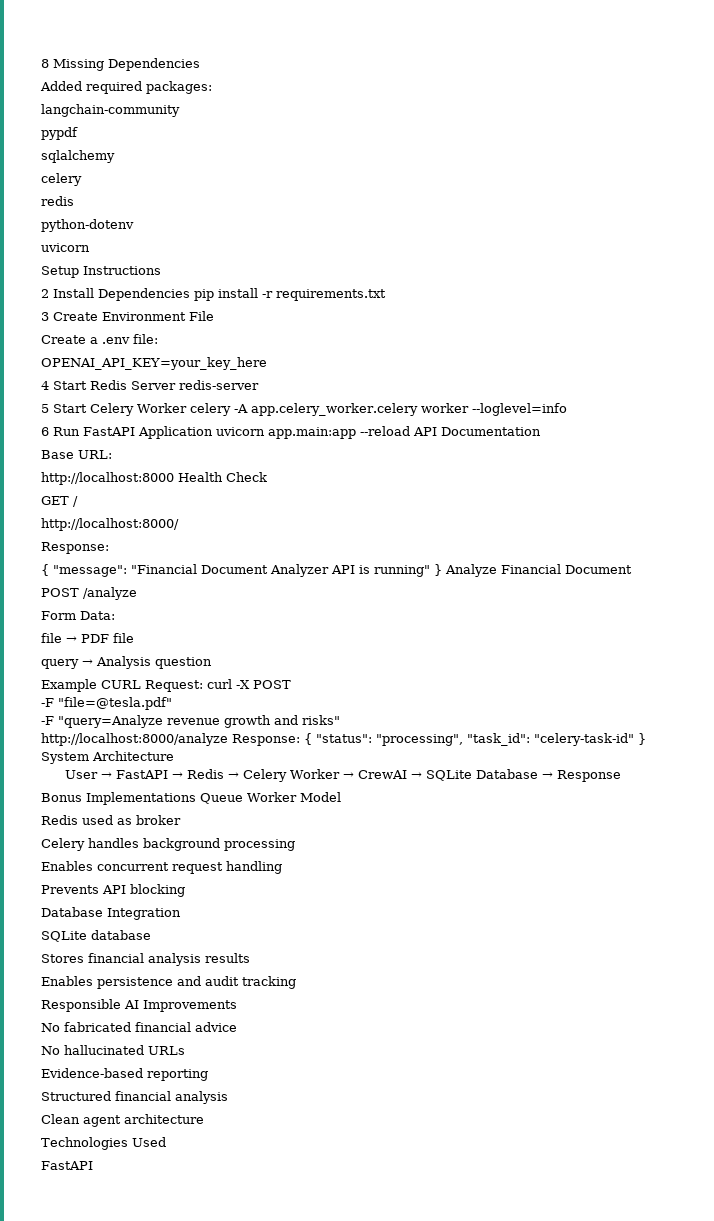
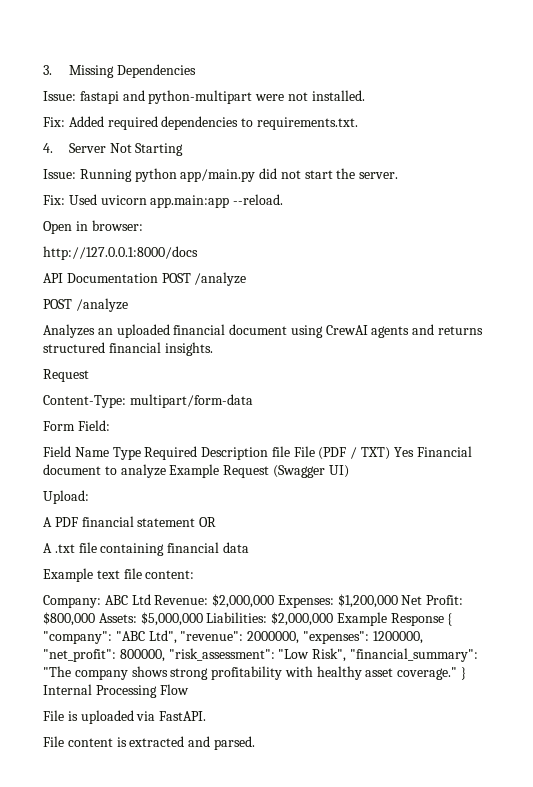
- 8 Missing Dependencies
+ 3. Missing Dependencies
- Added required packages:
- langchain-community
- pypdf
- sqlalchemy
- celery
- redis
- python-dotenv
- uvicorn
- Setup Instructions
- 2 Install Dependencies pip install -r requirements.txt
- 3 Create Environment File
- Create a .env file:
- OPENAI_API_KEY=your_key_here
- 4 Start Redis Server redis-server
- 5 Start Celery Worker celery -A app.celery_worker.celery worker --loglevel=info
- 6 Run FastAPI Application uvicorn app.main:app --reload API Documentation
- Base URL:
- http://localhost:8000 Health Check
- GET /
- http://localhost:8000/
- Response:
- { "message": "Financial Document Analyzer API is running" } Analyze Financial Document
+ Issue: fastapi and python-multipart were not installed.
+ Fix: Added required dependencies to requirements.txt.
+ 4. Server Not Starting
+ Issue: Running python app/main.py did not start the server.
+ Fix: Used uvicorn app.main:app --reload.
+ Open in browser:
+ http://127.0.0.1:8000/docs
+ API Documentation POST /analyze
  POST /analyze
- Form Data:
- file → PDF file
- query → Analysis question
- Example CURL Request: curl -X POST
- -F "file=@tesla.pdf"
- -F "query=Analyze revenue growth and risks"
- http://localhost:8000/analyze Response: { "status": "processing", "task_id": "celery-task-id" } System Architecture
- User → FastAPI → Redis → Celery Worker → CrewAI → SQLite Database → Response
- Bonus Implementations Queue Worker Model
- Redis used as broker
- Celery handles background processing
- Enables concurrent request handling
- Prevents API blocking
- Database Integration
- SQLite database
- Stores financial analysis results
- Enables persistence and audit tracking
- Responsible AI Improvements
- No fabricated financial advice
- No hallucinated URLs
- Evidence-based reporting
- Structured financial analysis
- Clean agent architecture
- Technologies Used
- FastAPI
+ Analyzes an uploaded financial document using CrewAI agents and returns structured financial insights.
+ Request
+ Content-Type: multipart/form-data
+ Form Field:
+ Field Name Type Required Description file File (PDF / TXT) Yes Financial document to analyze Example Request (Swagger UI)
+ Upload:
+ A PDF financial statement OR
+ A .txt file containing financial data
+ Example text file content:
+ Company: ABC Ltd Revenue: $2,000,000 Expenses: $1,200,000 Net Profit: $800,000 Assets: $5,000,000 Liabilities: $2,000,000 Example Response { "company": "ABC Ltd", "revenue": 2000000, "expenses": 1200000, "net_profit": 800000, "risk_assessment": "Low Risk", "financial_summary": "The company shows strong profitability with healthy asset coverage." } Internal Processing Flow
+ File is uploaded via FastAPI.
+ File content is extracted and parsed.

